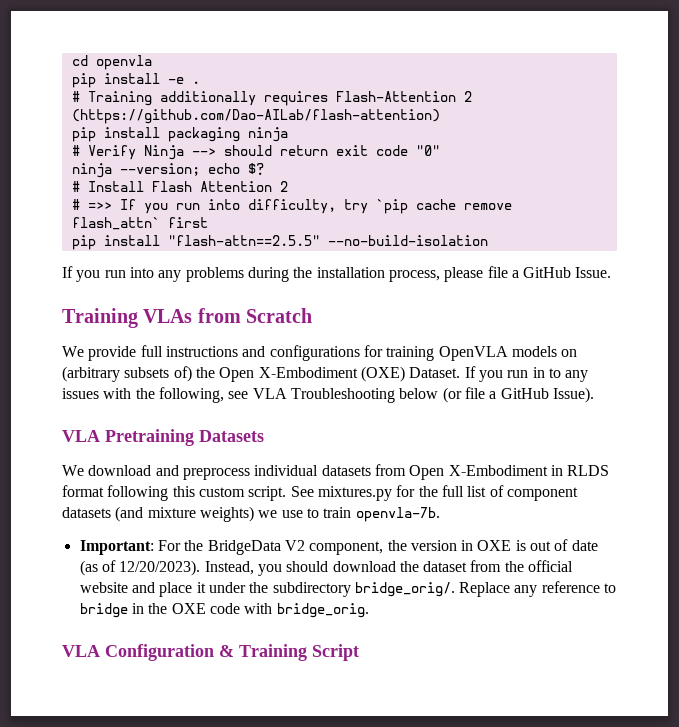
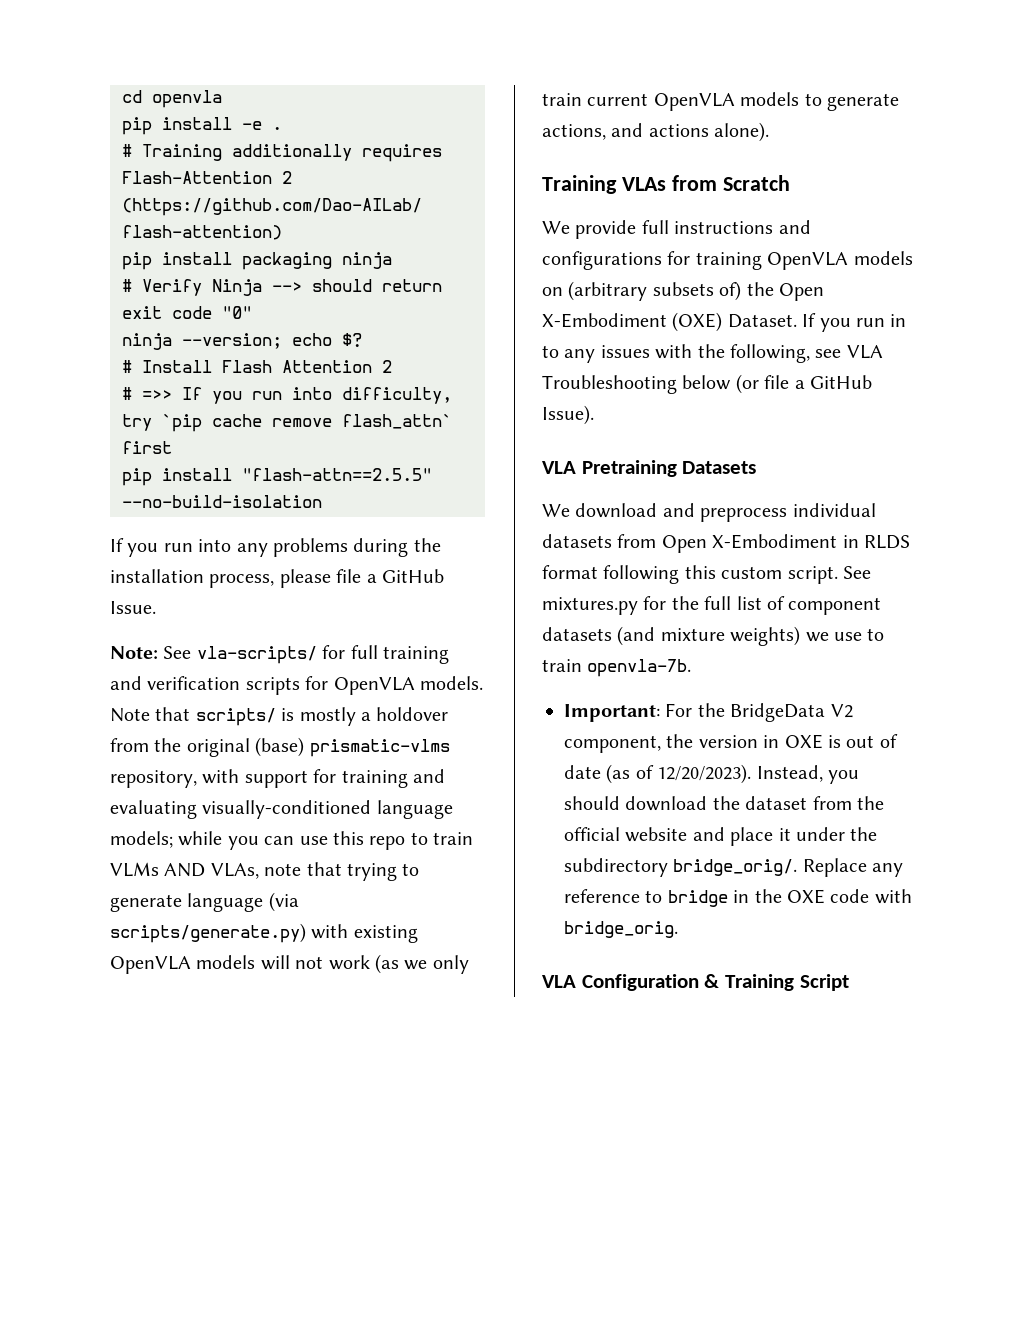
+ Note: See vla-scripts/ for full training and verification scripts for OpenVLA models. Note that scripts/ is mostly a holdover from the original (base) prismatic-vlms repository, with support for training and evaluating visually-conditioned language models; while you can use this repo to train VLMs AND VLAs, note that trying to generate language (via scripts/generate.py) with existing OpenVLA models will not work (as we only train current OpenVLA models to generate actions, and actions alone).

